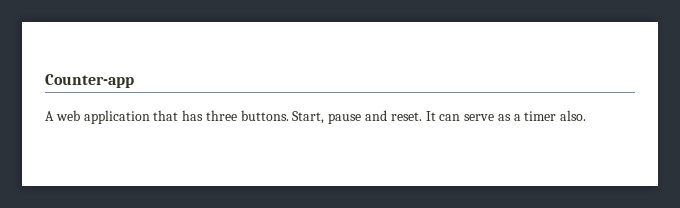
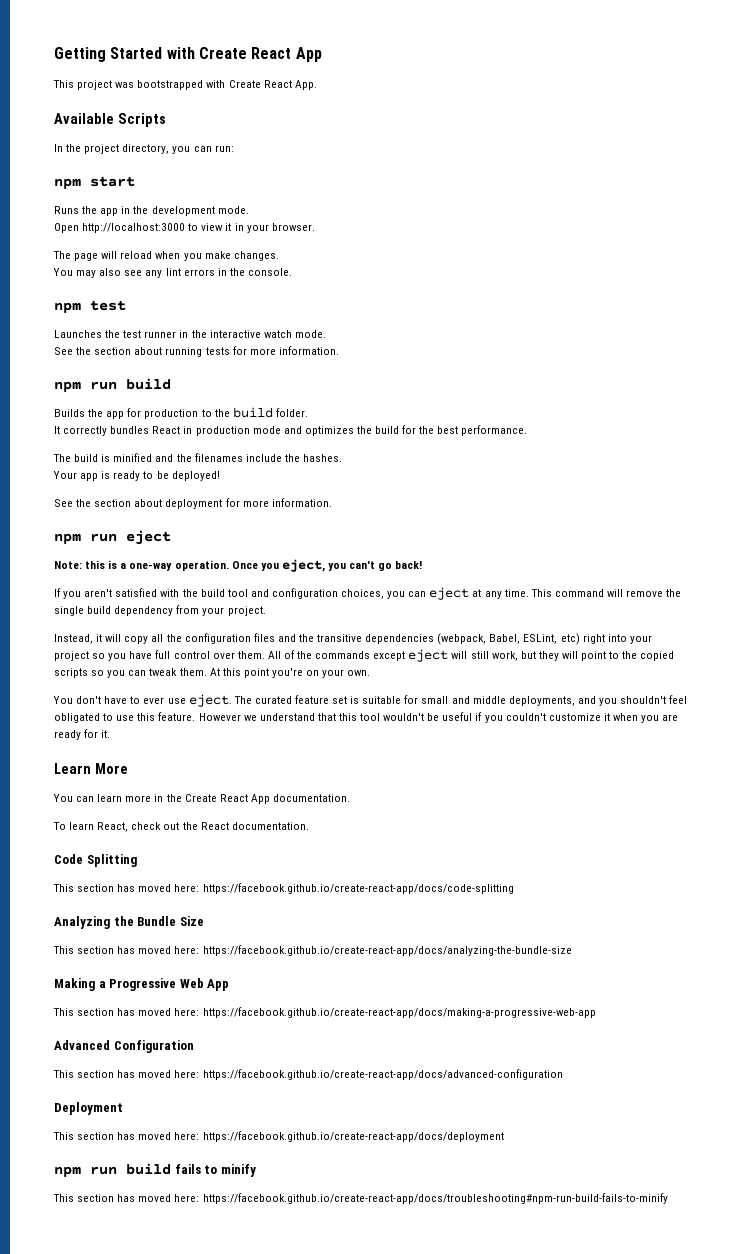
- Counter-app
- A web application that has three buttons. Start, pause and reset. It can serve as a timer also.
+ Getting Started with Create React App
+ This project was bootstrapped with Create React App.
+ Available Scripts
+ In the project directory, you can run:
+ npm start
+ Runs the app in the development mode.
+ Open http://localhost:3000 to view it in your browser.
+ The page will reload when you make changes.
+ You may also see any lint errors in the console.
+ npm test
+ Launches the test runner in the interactive watch mode.
+ See the section about running tests for more information.
+ npm run build
+ Builds the app for production to the build folder.
+ It correctly bundles React in production mode and optimizes the build for the best performance.
+ The build is minified and the filenames include the hashes.
+ Your app is ready to be deployed!
+ See the section about deployment for more information.
+ npm run eject
+ Note: this is a one-way operation. Once you eject, you can't go back!
+ If you aren't satisfied with the build tool and configuration choices, you can eject at any time. This command will remove the single build dependency from your project.
+ Instead, it will copy all the configuration files and the transitive dependencies (webpack, Babel, ESLint, etc) right into your project so you have full control over them. All of the commands except eject will still work, but they will point to the copied scripts so you can tweak them. At this point you're on your own.
+ You don't have to ever use eject. The curated feature set is suitable for small and middle deployments, and you shouldn't feel obligated to use this feature. However we understand that this tool wouldn't be useful if you couldn't customize it when you are ready for it.
+ Learn More
+ You can learn more in the Create React App documentation.
+ To learn React, check out the React documentation.
+ Code Splitting
+ This section has moved here: https://facebook.github.io/create-react-app/docs/code-splitting
+ Analyzing the Bundle Size
+ This section has moved here: https://facebook.github.io/create-react-app/docs/analyzing-the-bundle-size
+ Making a Progressive Web App
+ This section has moved here: https://facebook.github.io/create-react-app/docs/making-a-progressive-web-app
+ Advanced Configuration
+ This section has moved here: https://facebook.github.io/create-react-app/docs/advanced-configuration
+ Deployment
+ This section has moved here: https://facebook.github.io/create-react-app/docs/deployment
+ npm run build fails to minify
+ This section has moved here: https://facebook.github.io/create-react-app/docs/troubleshooting#npm-run-build-fails-to-minify

